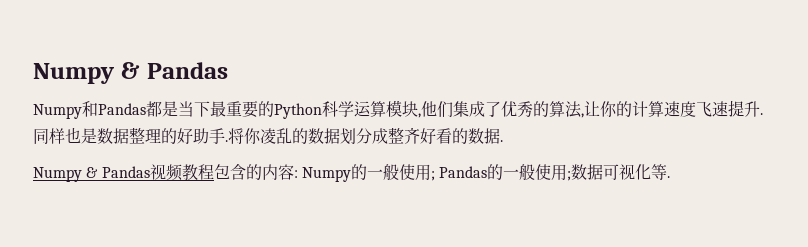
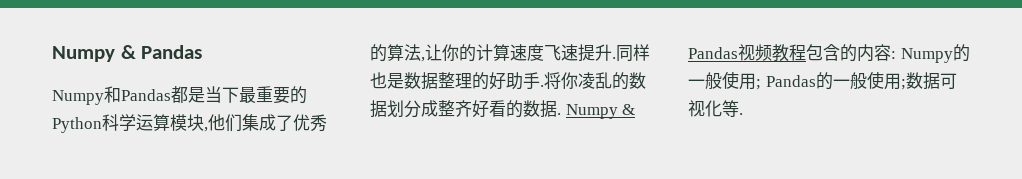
- 将你凌乱的数据划分成整齐好看的数据.
- Numpy & Pandas视频教程包含的内容: Numpy的一般使用; Pandas的一般使用;数据可视化等.
+ 将你凌乱的数据划分成整齐好看的数据. Numpy & Pandas视频教程包含的内容: Numpy的一般使用; Pandas的一般使用;数据可视化等.

